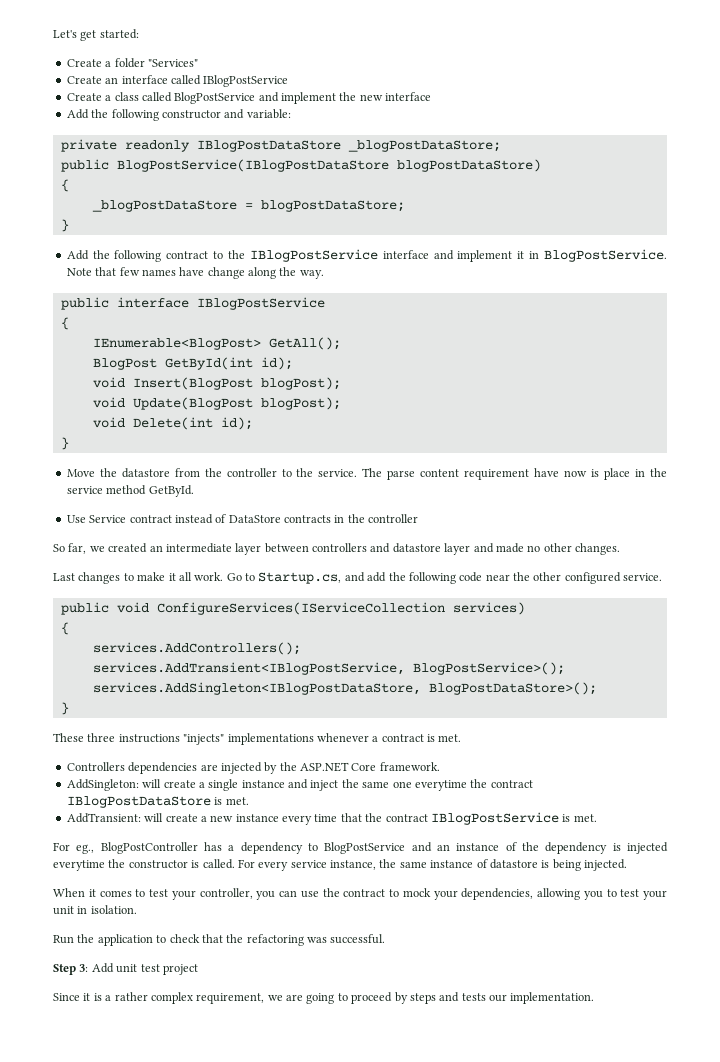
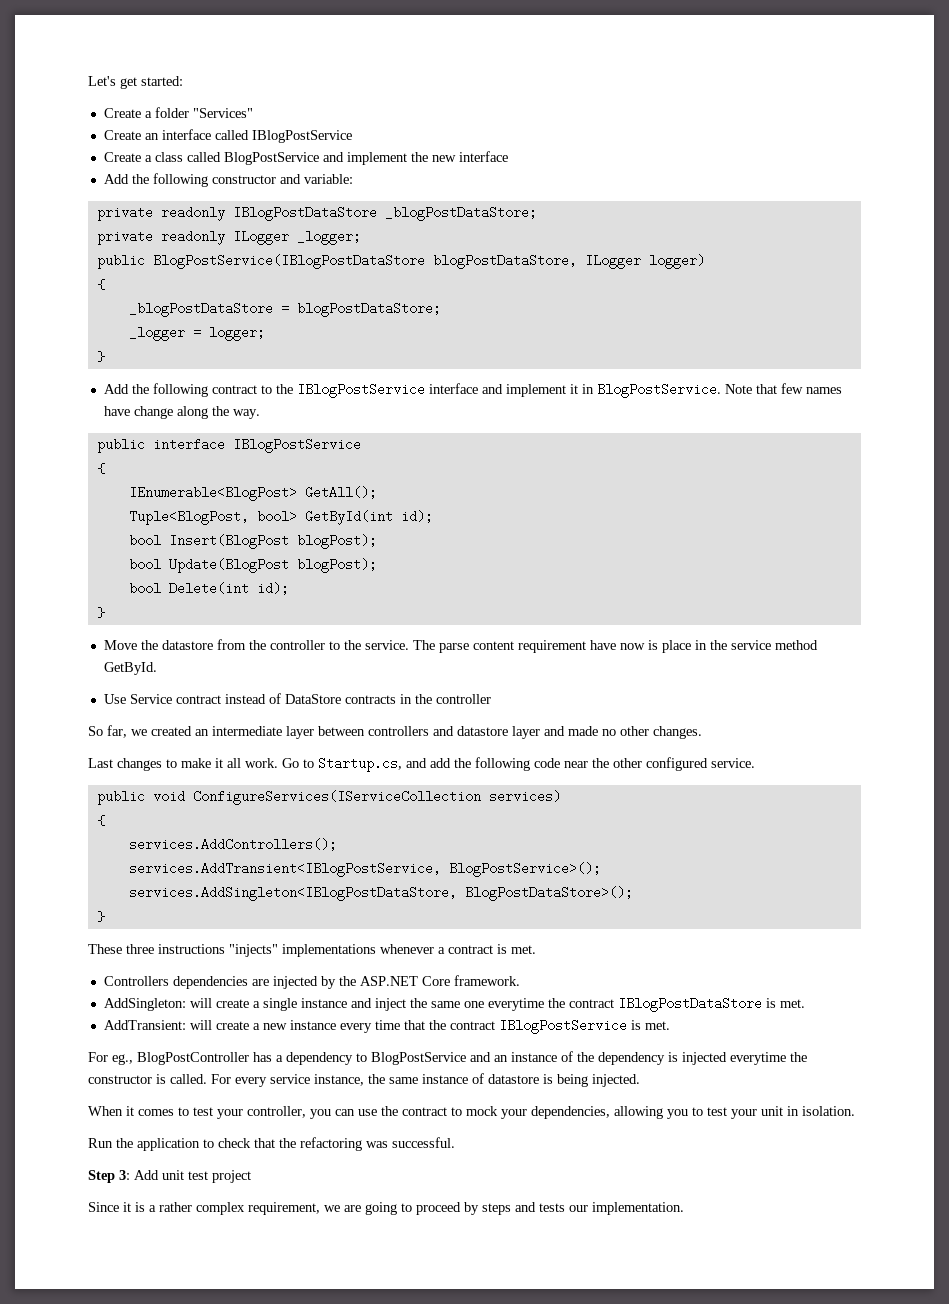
+ private readonly ILogger _logger;
- public BlogPostService(IBlogPostDataStore blogPostDataStore)
+ public BlogPostService(IBlogPostDataStore blogPostDataStore, ILogger logger)
+ _logger = logger;
- BlogPost GetById(int id);
+ Tuple<BlogPost, bool> GetById(int id);
- void Insert(BlogPost blogPost);
+ bool Insert(BlogPost blogPost);
- void Update(BlogPost blogPost);
+ bool Update(BlogPost blogPost);
- void Delete(int id);
+ bool Delete(int id);

